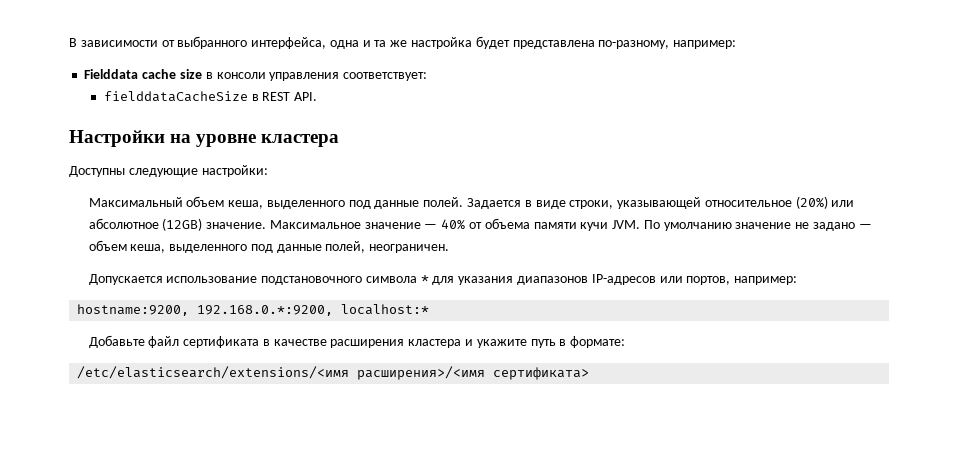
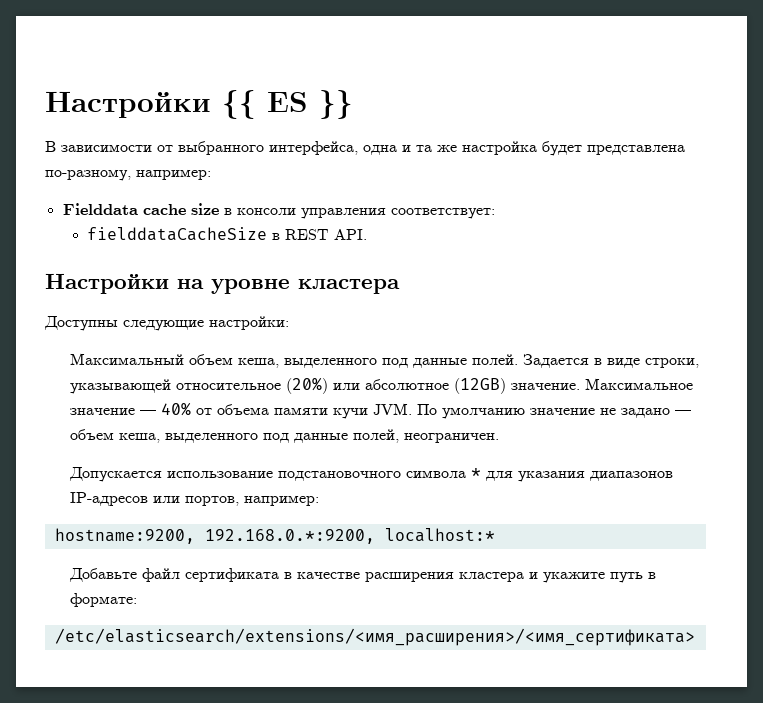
+ Настройки {{ ES }}
- /etc/elasticsearch/extensions/<имя расширения>/<имя сертификата>
+ /etc/elasticsearch/extensions/<имя_расширения>/<имя_сертификата>

